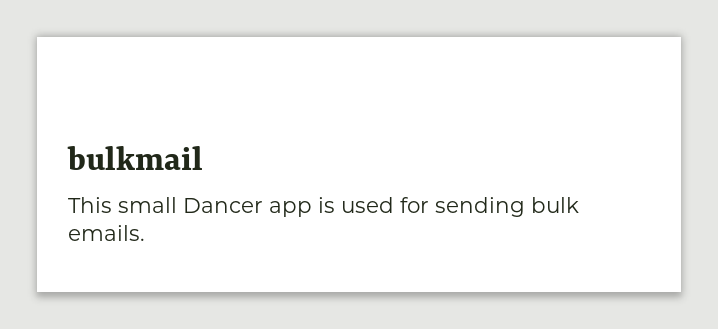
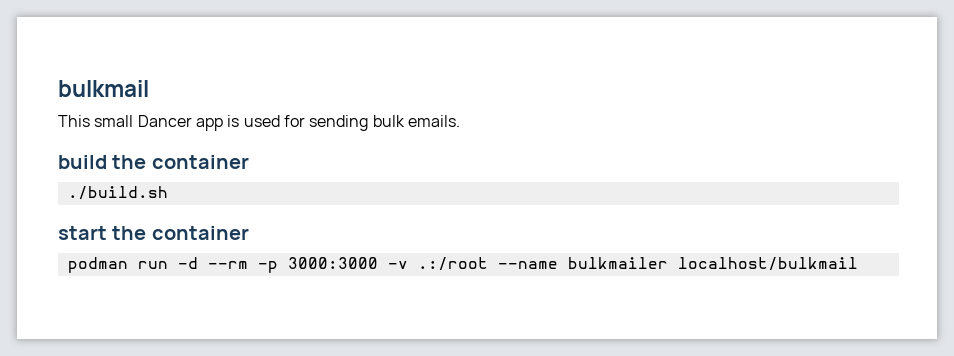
+ build the container
+ ./build.sh
+ start the container
+ podman run -d --rm -p 3000:3000 -v .:/root --name bulkmailer localhost/bulkmail

